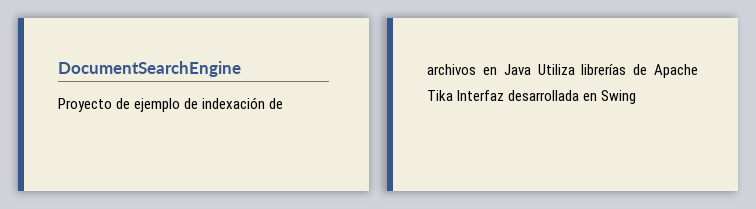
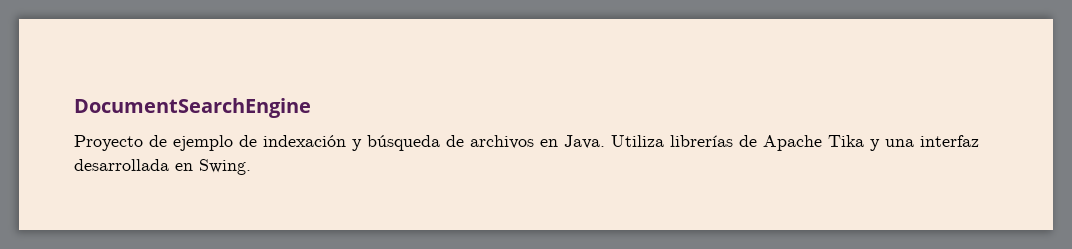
- Proyecto de ejemplo de indexación de archivos en Java Utiliza librerías de Apache Tika Interfaz desarrollada en Swing
+ Proyecto de ejemplo de indexación y búsqueda de archivos en Java. Utiliza librerías de Apache Tika y una interfaz desarrollada en Swing.

